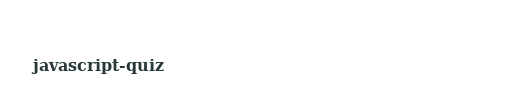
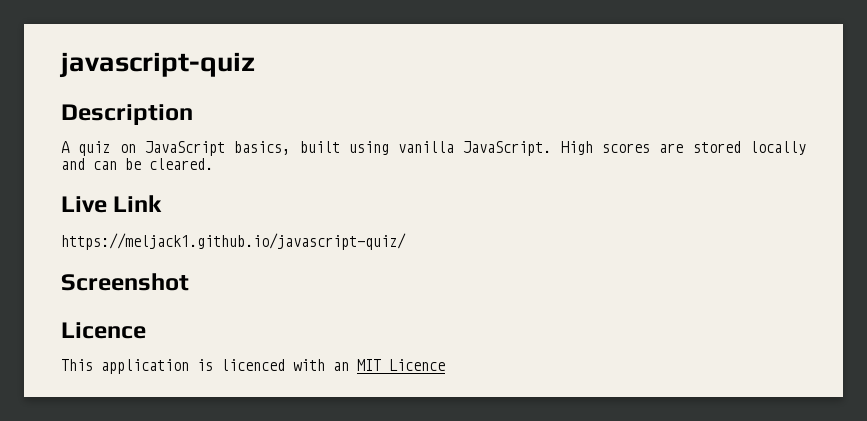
+ Description
+ A quiz on JavaScript basics, built using vanilla JavaScript. High scores are stored locally and can be cleared.
+ Live Link
+ https://meljack1.github.io/javascript-quiz/
+ Screenshot
+ Licence
+ This application is licenced with an MIT Licence

